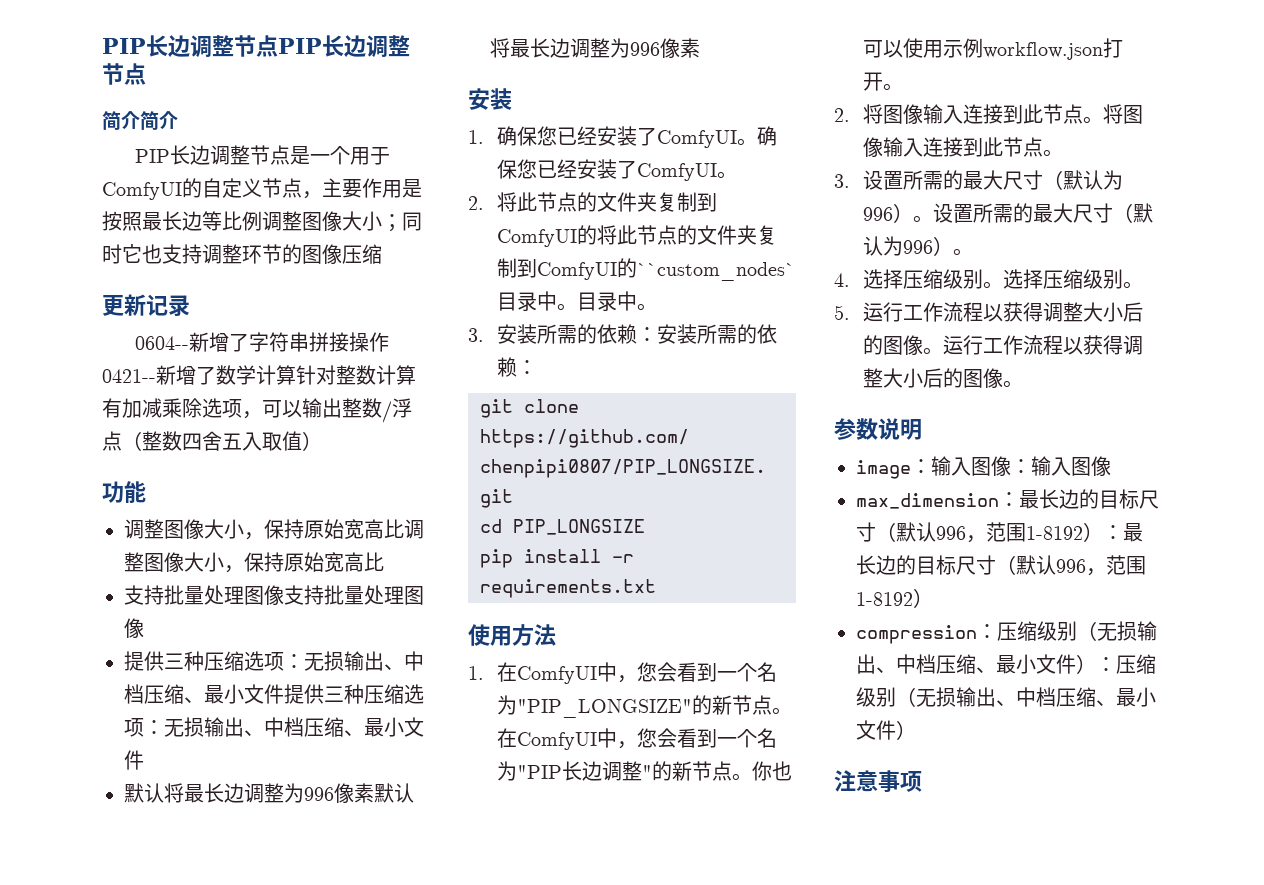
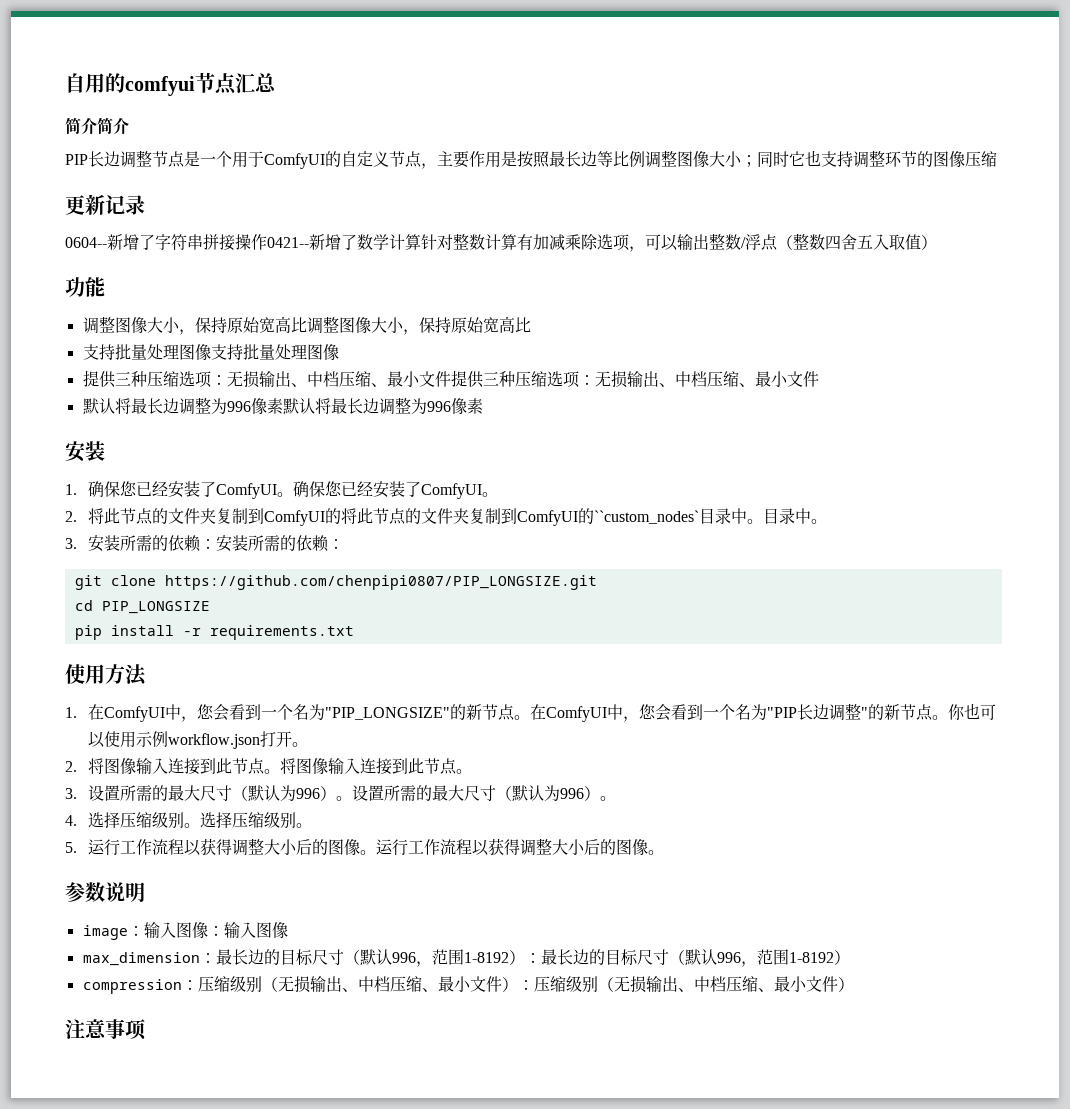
- PIP长边调整节点PIP长边调整节点
+ 自用的comfyui节点汇总

